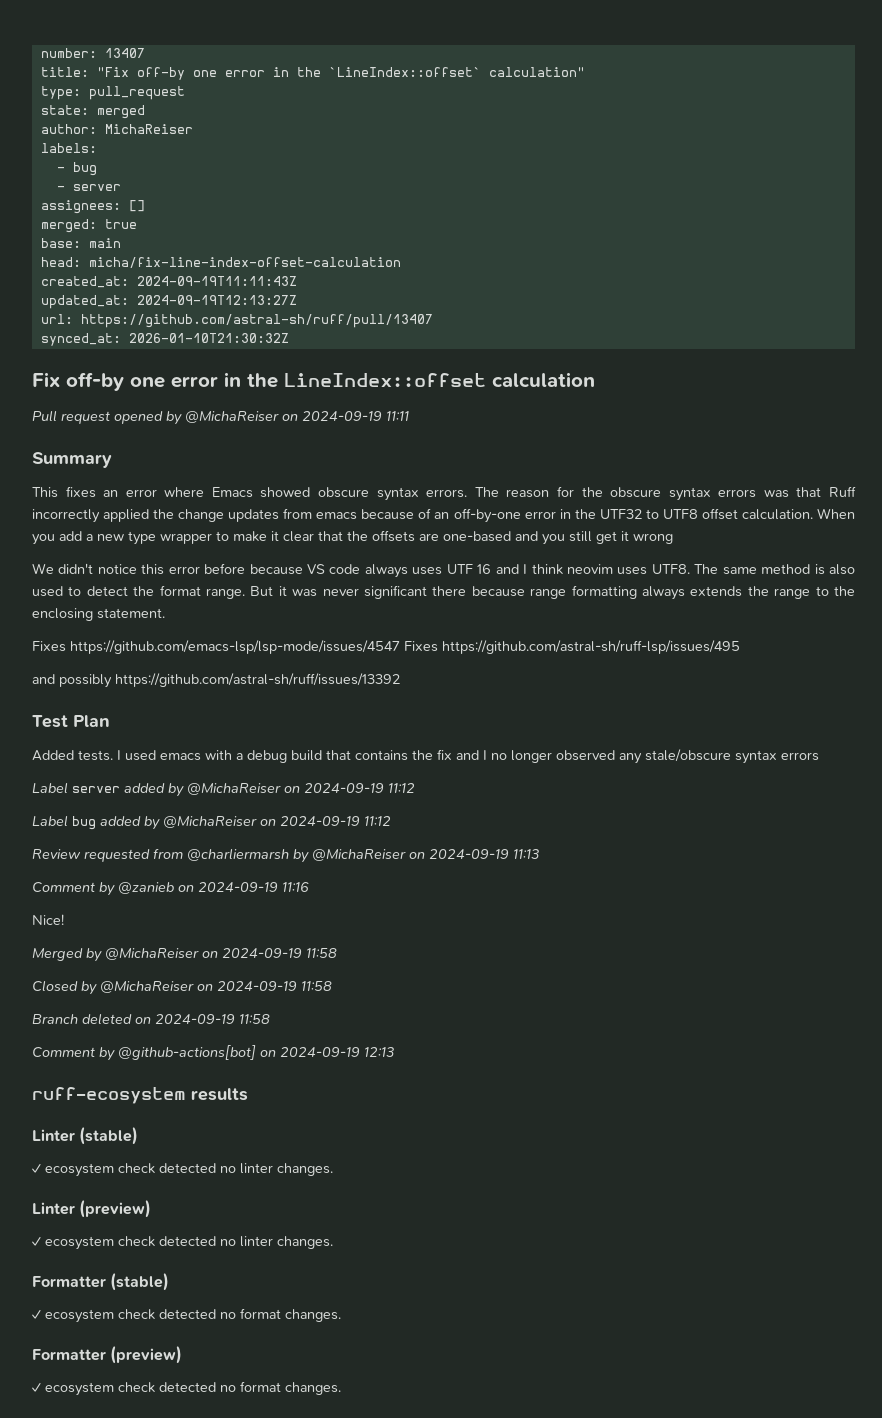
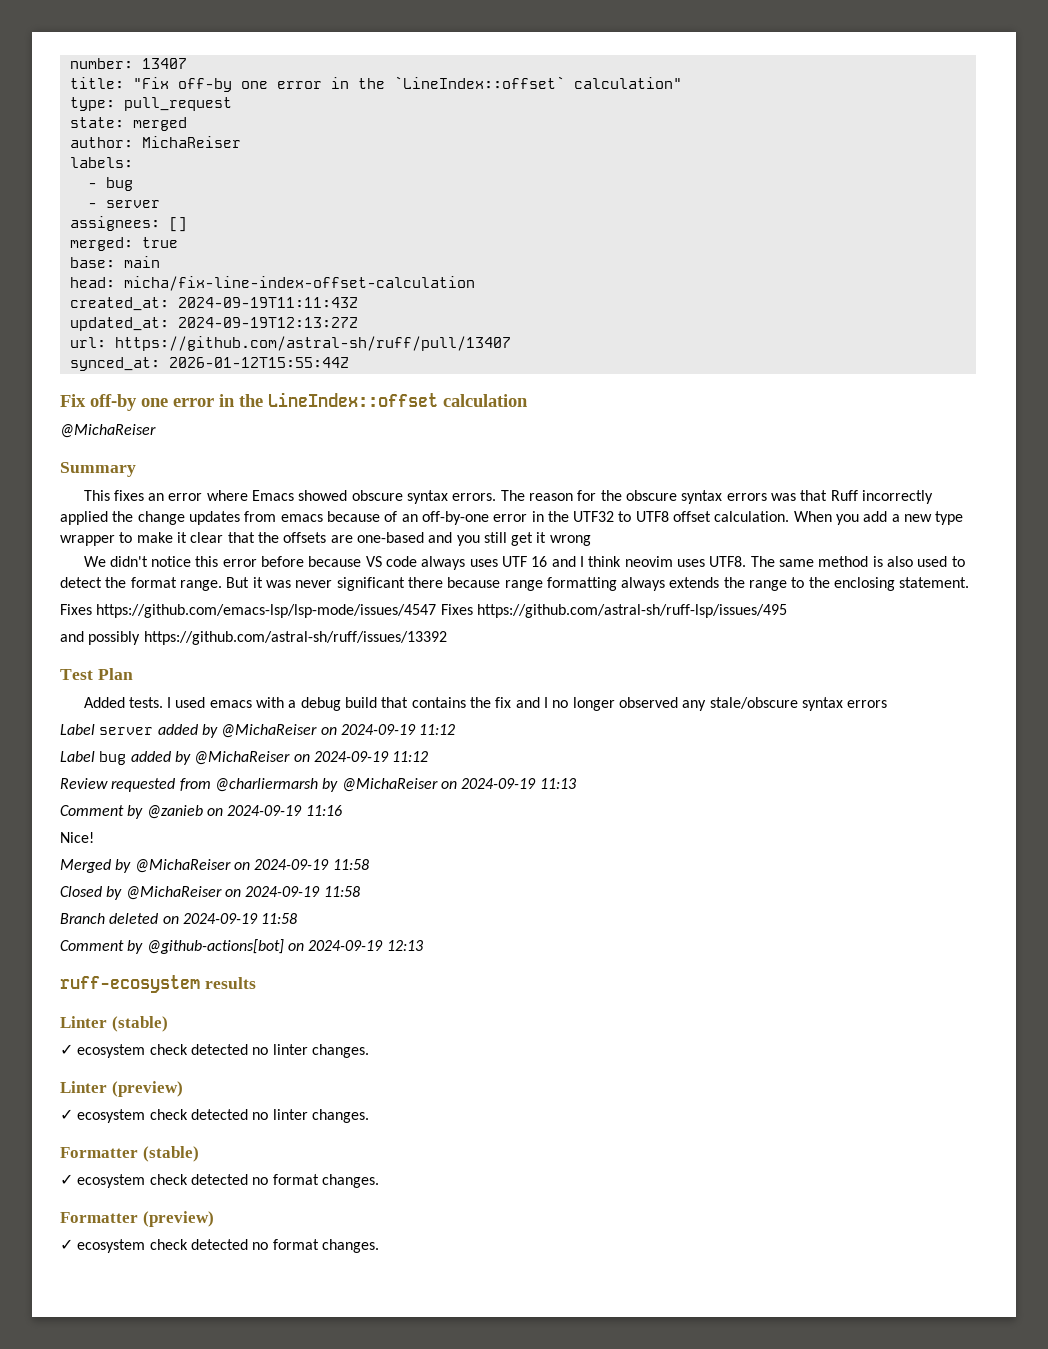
- synced_at: 2026-01-10T21:30:32Z
+ synced_at: 2026-01-12T15:55:44Z
  Fix off-by one error in the LineIndex::offset calculation
- Pull request opened by @MichaReiser on 2024-09-19 11:11
+ @MichaReiser

